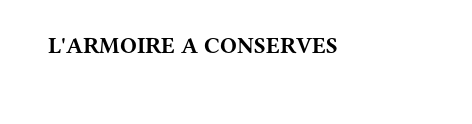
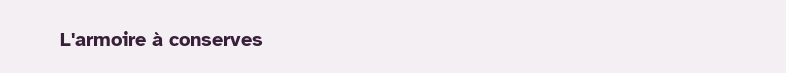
- L'ARMOIRE A CONSERVES
+ L'armoire à conserves

